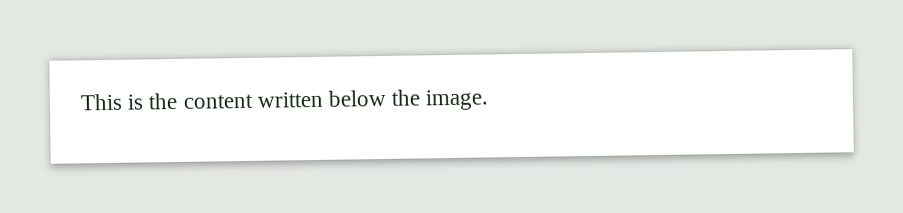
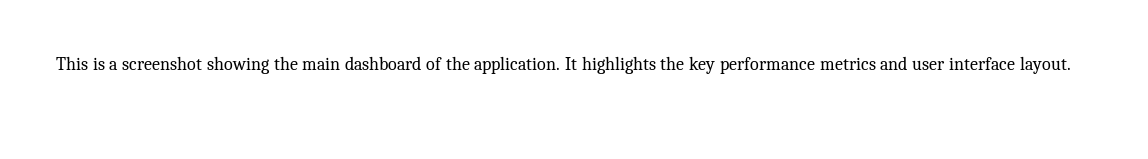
- This is the content written below the image.
+ This is a screenshot showing the main dashboard of the application. It highlights the key performance metrics and user interface layout.

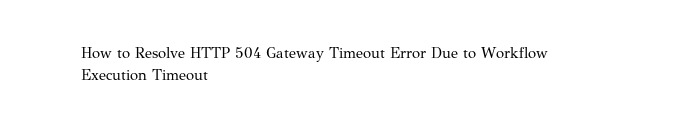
- This is a screenshot showing the main dashboard of the application. It highlights the key performance metrics and user interface layout.
+ How to Resolve HTTP 504 Gateway Timeout Error Due to Workflow Execution Timeout

